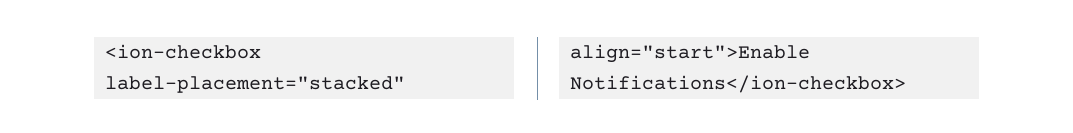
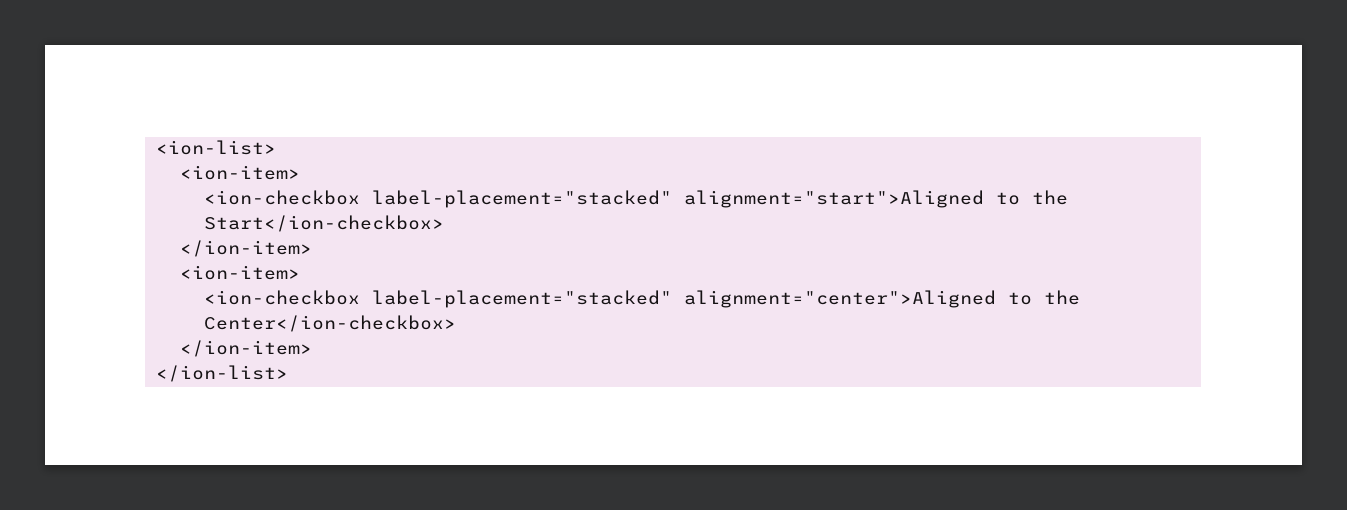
- <ion-checkbox label-placement="stacked" align="start">Enable Notifications</ion-checkbox>
+ <ion-list>
+ <ion-item>
+ <ion-checkbox label-placement="stacked" alignment="start">Aligned to the Start</ion-checkbox>
+ </ion-item>
+ <ion-item>
+ <ion-checkbox label-placement="stacked" alignment="center">Aligned to the Center</ion-checkbox>
+ </ion-item>
+ </ion-list>

